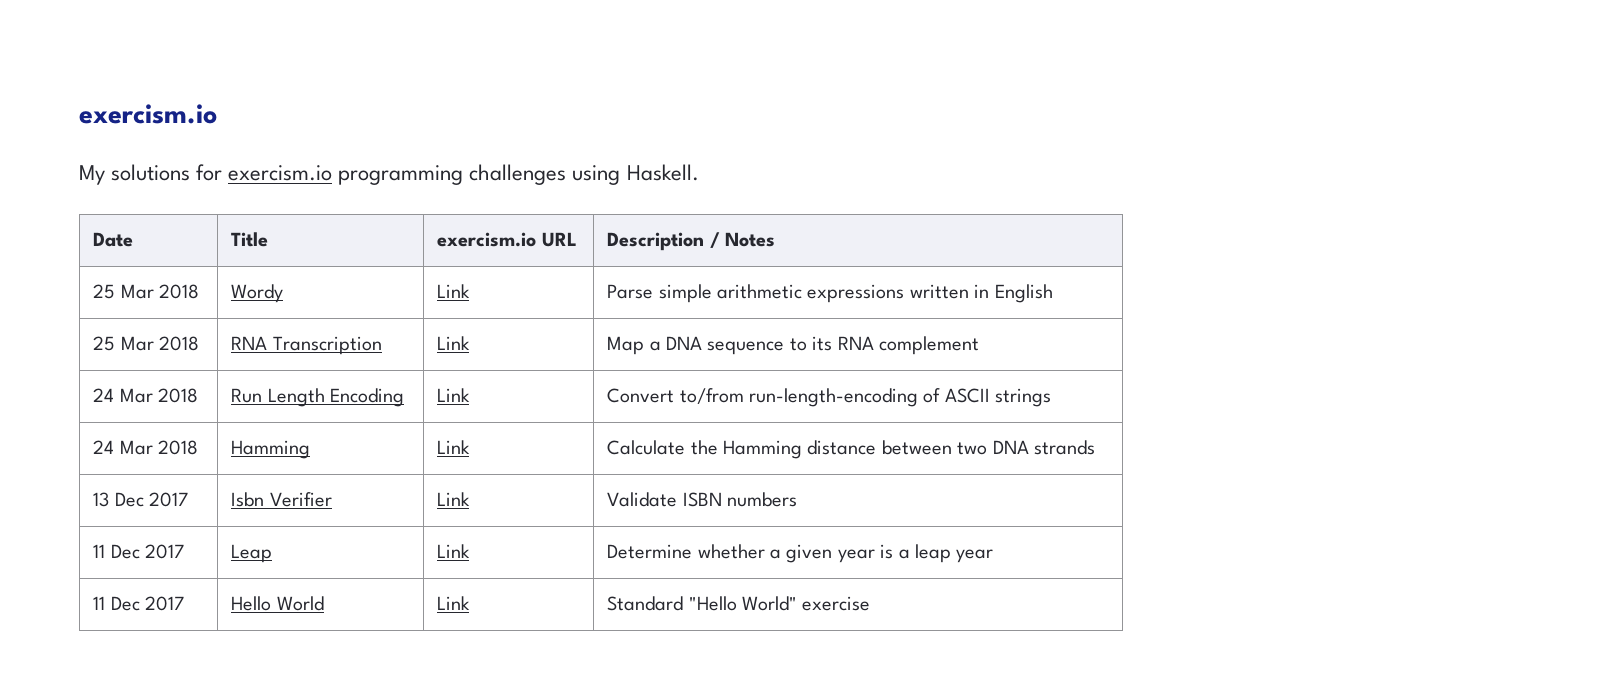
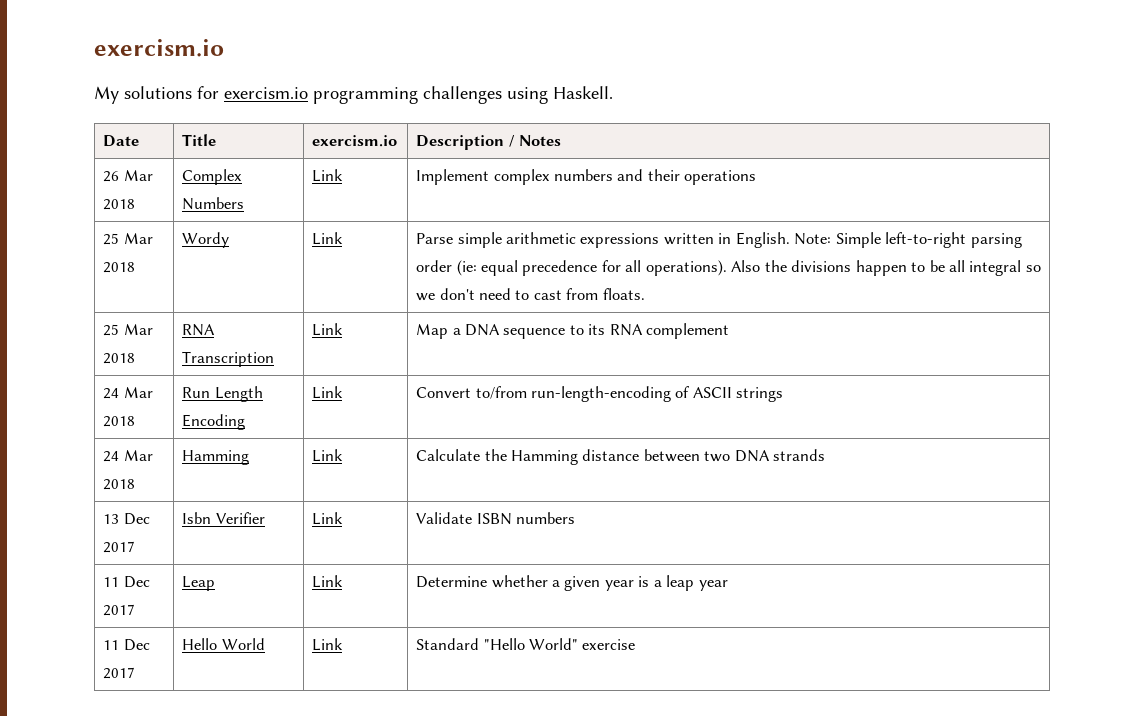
- Date | Title | exercism.io URL | Description / Notes
+ Date | Title | exercism.io | Description / Notes
+ 26 Mar 2018 | Complex Numbers | Link | Implement complex numbers and their operations
- 25 Mar 2018 | Wordy | Link | Parse simple arithmetic expressions written in English
+ 25 Mar 2018 | Wordy | Link | Parse simple arithmetic expressions written in English. Note: Simple left-to-right parsing order (ie: equal precedence for all operations). Also the divisions happen to be all integral so we don't need to cast from floats.

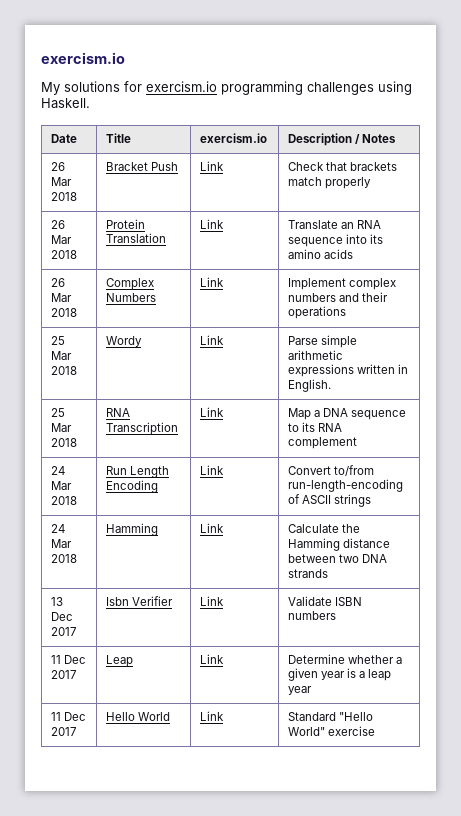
+ 26 Mar 2018 | Bracket Push | Link | Check that brackets match properly
+ 26 Mar 2018 | Protein Translation | Link | Translate an RNA sequence into its amino acids
- 25 Mar 2018 | Wordy | Link | Parse simple arithmetic expressions written in English. Note: Simple left-to-right parsing order (ie: equal precedence for all operations). Also the divisions happen to be all integral so we don't need to cast from floats.
+ 25 Mar 2018 | Wordy | Link | Parse simple arithmetic expressions written in English.

